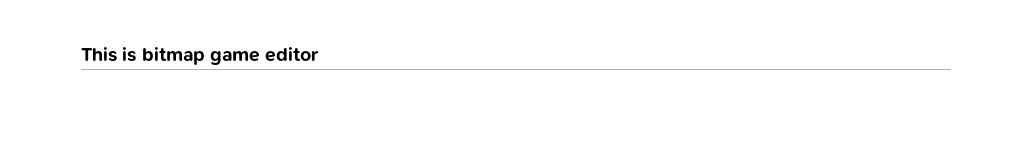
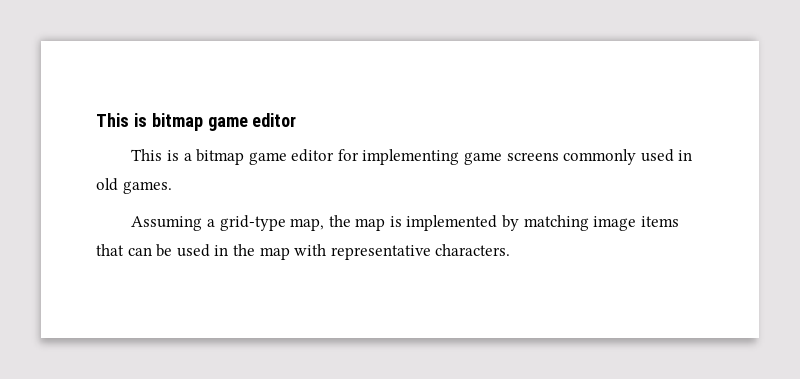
+ This is a bitmap game editor for implementing game screens commonly used in old games.
+ Assuming a grid-type map, the map is implemented by matching image items that can be used in the map with representative characters.

